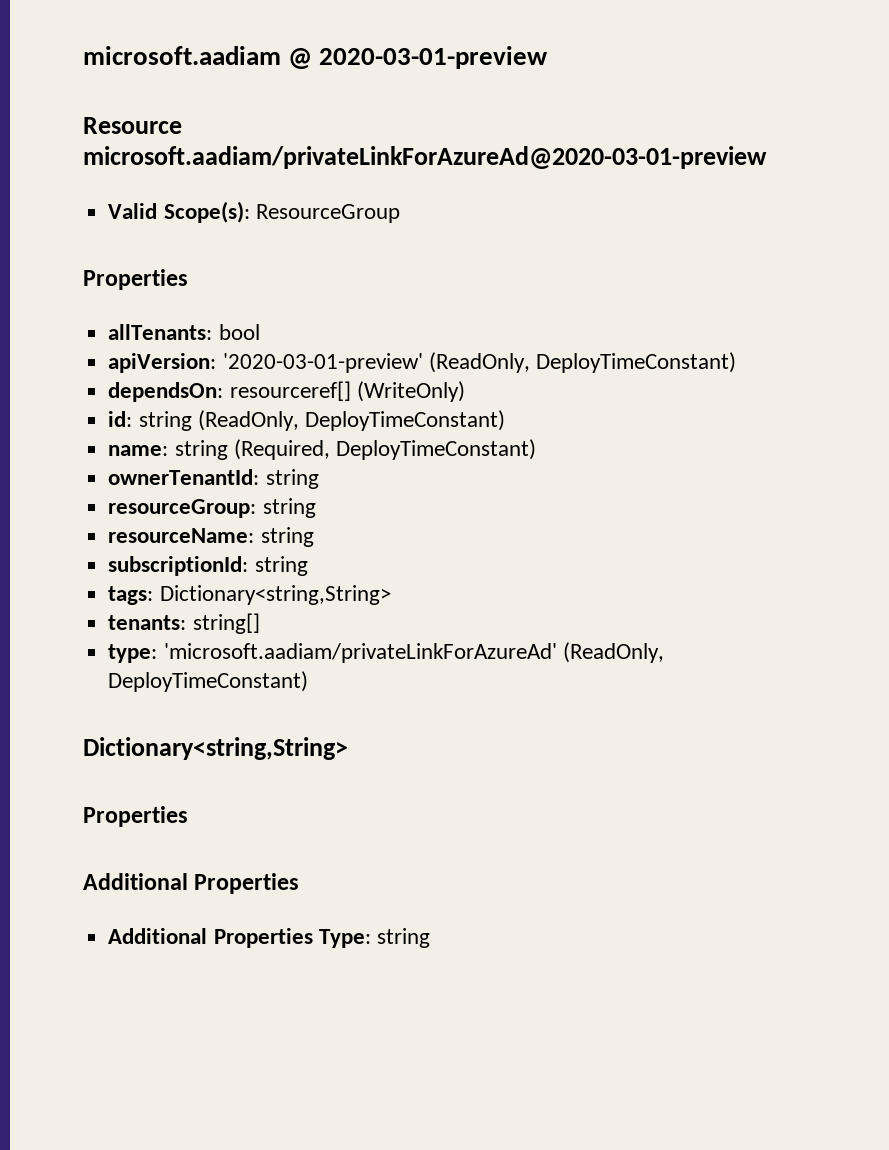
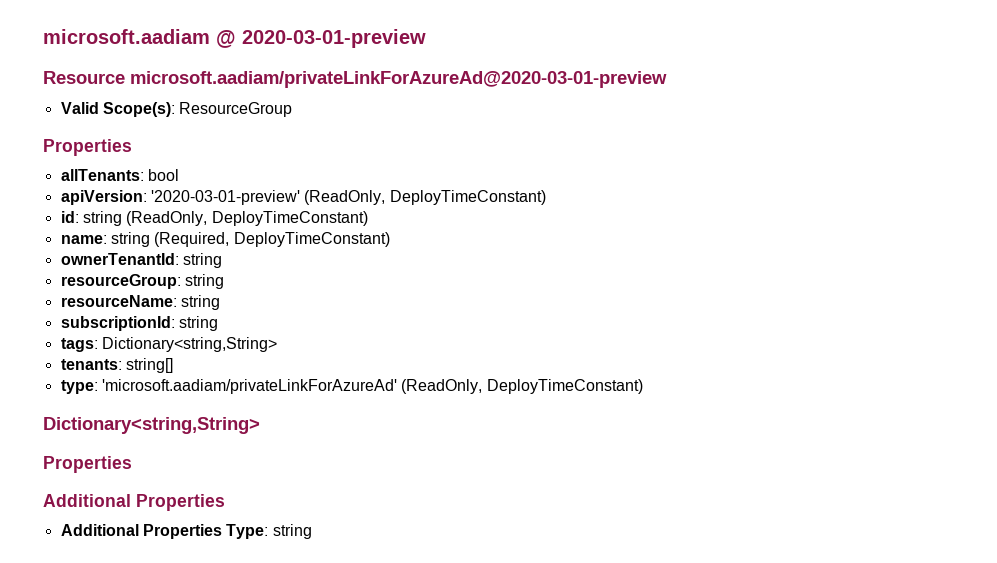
- dependsOn: resourceref[] (WriteOnly)

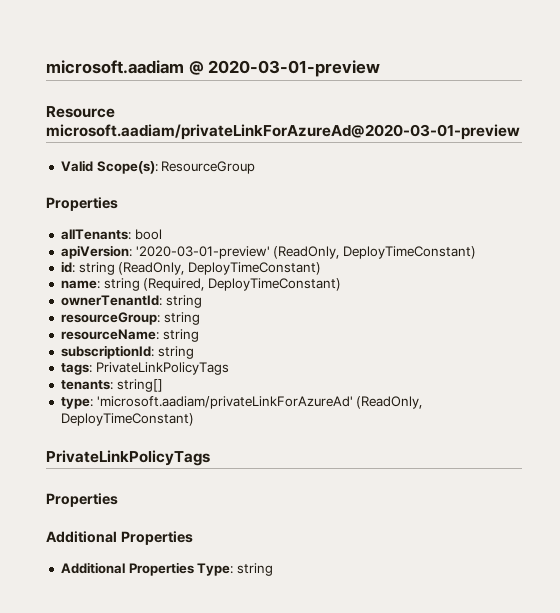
- tags: Dictionary<string,String>
+ tags: PrivateLinkPolicyTags
  type: 'microsoft.aadiam/privateLinkForAzureAd' (ReadOnly, DeployTimeConstant)
- Dictionary<string,String>
+ PrivateLinkPolicyTags

